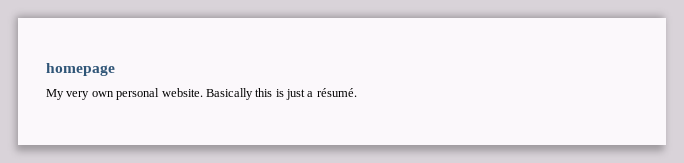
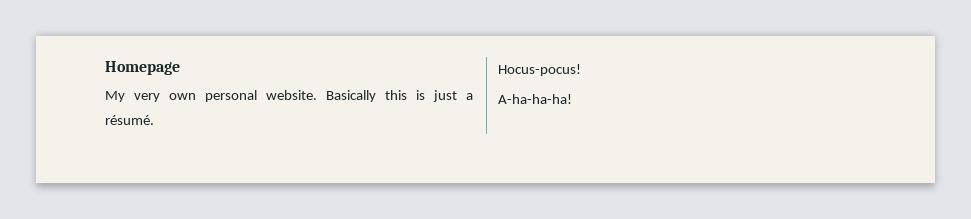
- homepage
+ Homepage
+ Hocus-pocus!
+ A-ha-ha-ha!

